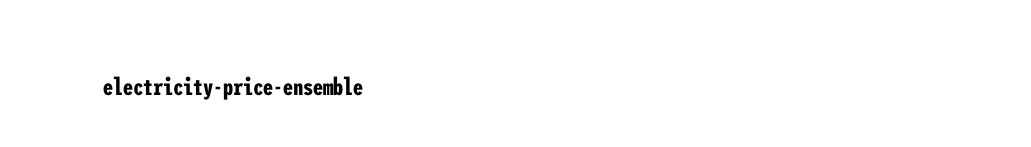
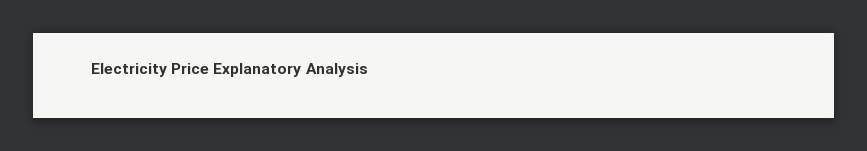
- electricity-price-ensemble
+ Electricity Price Explanatory Analysis

